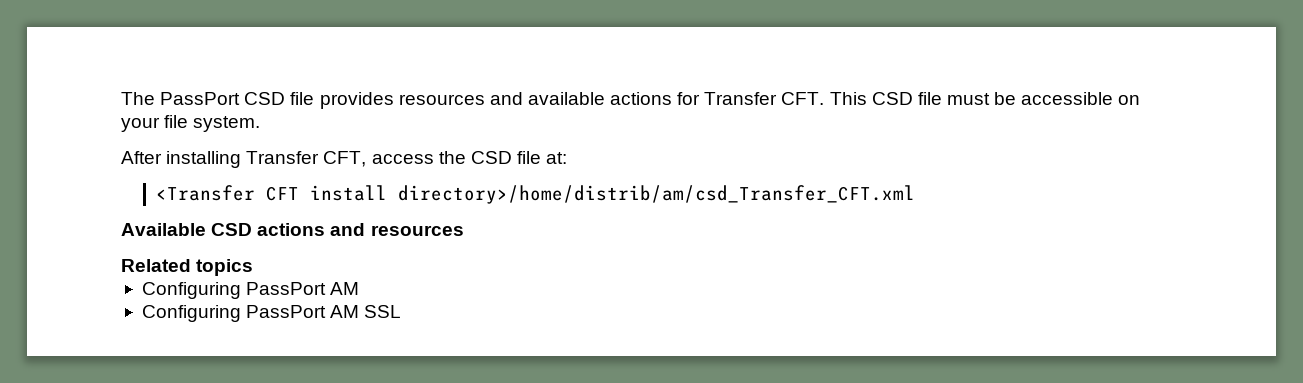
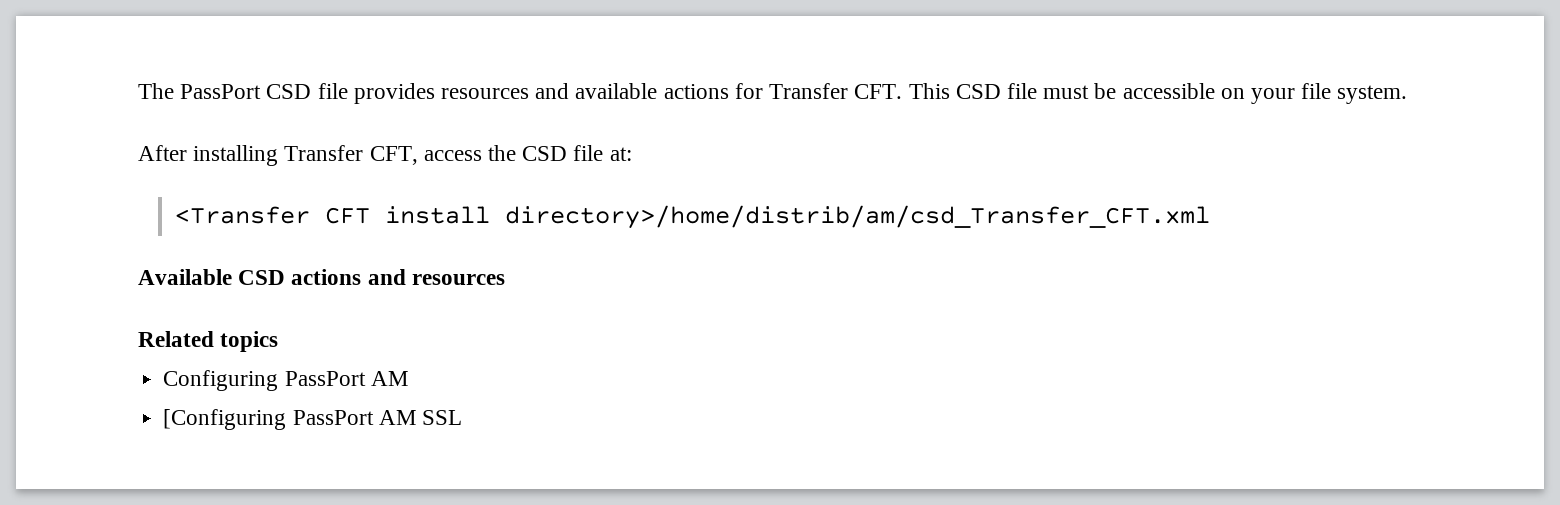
- Configuring PassPort AM SSL
+ [Configuring PassPort AM SSL

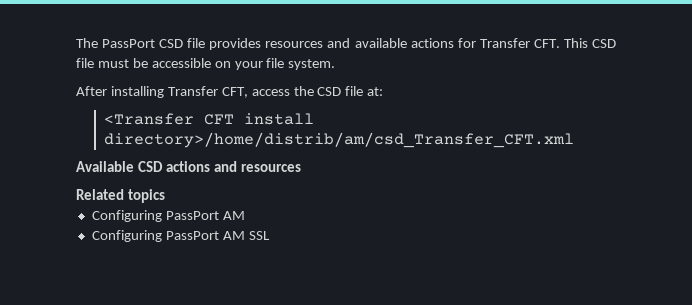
- [Configuring PassPort AM SSL
+ Configuring PassPort AM SSL

